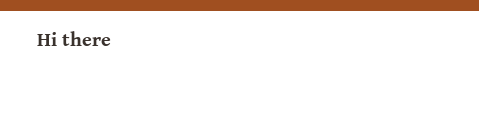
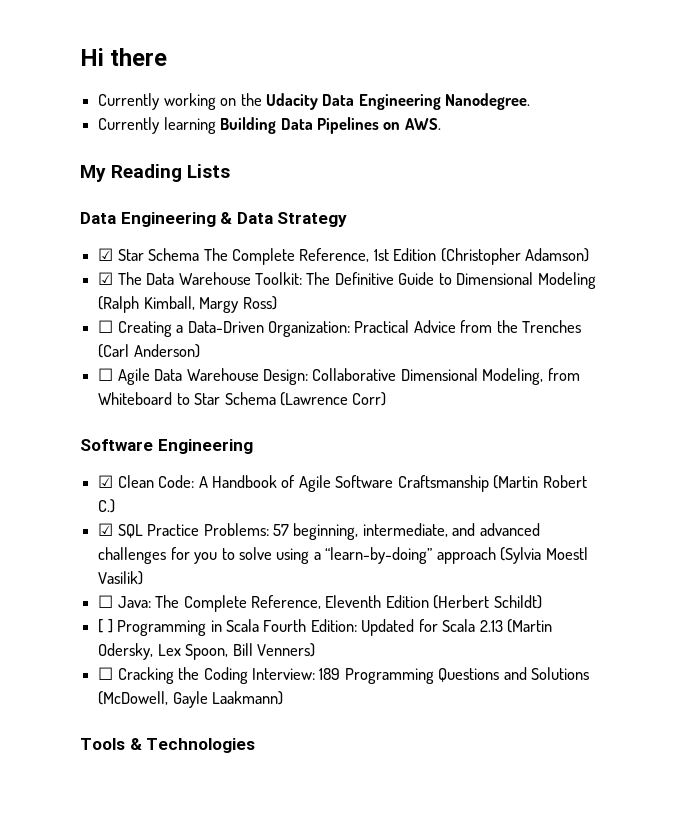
+ Currently working on the Udacity Data Engineering Nanodegree.
+ Currently learning Building Data Pipelines on AWS.
+ My Reading Lists
+ Data Engineering & Data Strategy
+ ☑ Star Schema The Complete Reference, 1st Edition (Christopher Adamson)
+ ☑ The Data Warehouse Toolkit: The Definitive Guide to Dimensional Modeling (Ralph Kimball, Margy Ross)
+ ☐ Creating a Data-Driven Organization: Practical Advice from the Trenches (Carl Anderson)
+ ☐ Agile Data Warehouse Design: Collaborative Dimensional Modeling, from Whiteboard to Star Schema (Lawrence Corr)
+ Software Engineering
+ ☑ Clean Code: A Handbook of Agile Software Craftsmanship (Martin Robert C.)
+ ☑ SQL Practice Problems: 57 beginning, intermediate, and advanced challenges for you to solve using a “learn-by-doing” approach (Sylvia Moestl Vasilik)
+ ☐ Java: The Complete Reference, Eleventh Edition (Herbert Schildt)
+ [ ] Programming in Scala Fourth Edition: Updated for Scala 2.13 (Martin Odersky, Lex Spoon, Bill Venners)
+ ☐ Cracking the Coding Interview: 189 Programming Questions and Solutions (McDowell, Gayle Laakmann)
+ Tools & Technologies

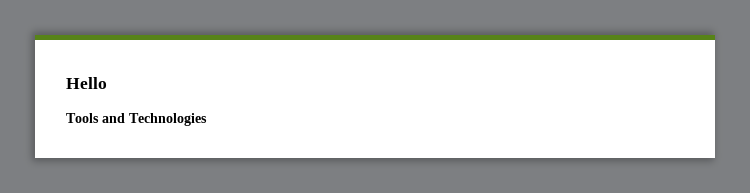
- Hi there
- Currently working on the Udacity Data Engineering Nanodegree.
- Currently learning Building Data Pipelines on AWS.
- My Reading Lists
- Data Engineering & Data Strategy
- ☑ Star Schema The Complete Reference, 1st Edition (Christopher Adamson)
- ☑ The Data Warehouse Toolkit: The Definitive Guide to Dimensional Modeling (Ralph Kimball, Margy Ross)
- ☐ Creating a Data-Driven Organization: Practical Advice from the Trenches (Carl Anderson)
- ☐ Agile Data Warehouse Design: Collaborative Dimensional Modeling, from Whiteboard to Star Schema (Lawrence Corr)
- Software Engineering
- ☑ Clean Code: A Handbook of Agile Software Craftsmanship (Martin Robert C.)
- ☑ SQL Practice Problems: 57 beginning, intermediate, and advanced challenges for you to solve using a “learn-by-doing” approach (Sylvia Moestl Vasilik)
- ☐ Java: The Complete Reference, Eleventh Edition (Herbert Schildt)
- [ ] Programming in Scala Fourth Edition: Updated for Scala 2.13 (Martin Odersky, Lex Spoon, Bill Venners)
- ☐ Cracking the Coding Interview: 189 Programming Questions and Solutions (McDowell, Gayle Laakmann)
+ Hello
- Tools & Technologies
+ Tools and Technologies

